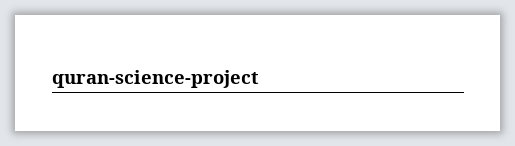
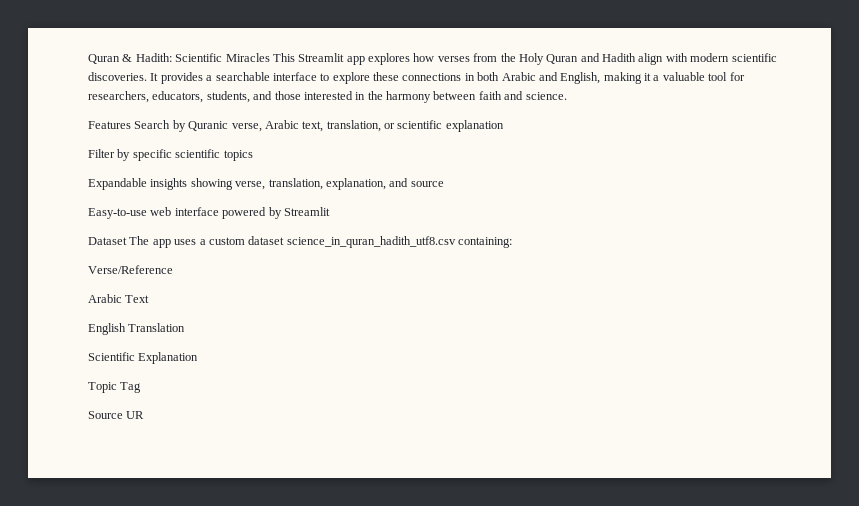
- quran-science-project
+ Quran & Hadith: Scientific Miracles This Streamlit app explores how verses from the Holy Quran and Hadith align with modern scientific discoveries. It provides a searchable interface to explore these connections in both Arabic and English, making it a valuable tool for researchers, educators, students, and those interested in the harmony between faith and science.
+ Features Search by Quranic verse, Arabic text, translation, or scientific explanation
+ Filter by specific scientific topics
+ Expandable insights showing verse, translation, explanation, and source
+ Easy-to-use web interface powered by Streamlit
+ Dataset The app uses a custom dataset science_in_quran_hadith_utf8.csv containing:
+ Verse/Reference
+ Arabic Text
+ English Translation
+ Scientific Explanation
+ Topic Tag
+ Source UR

